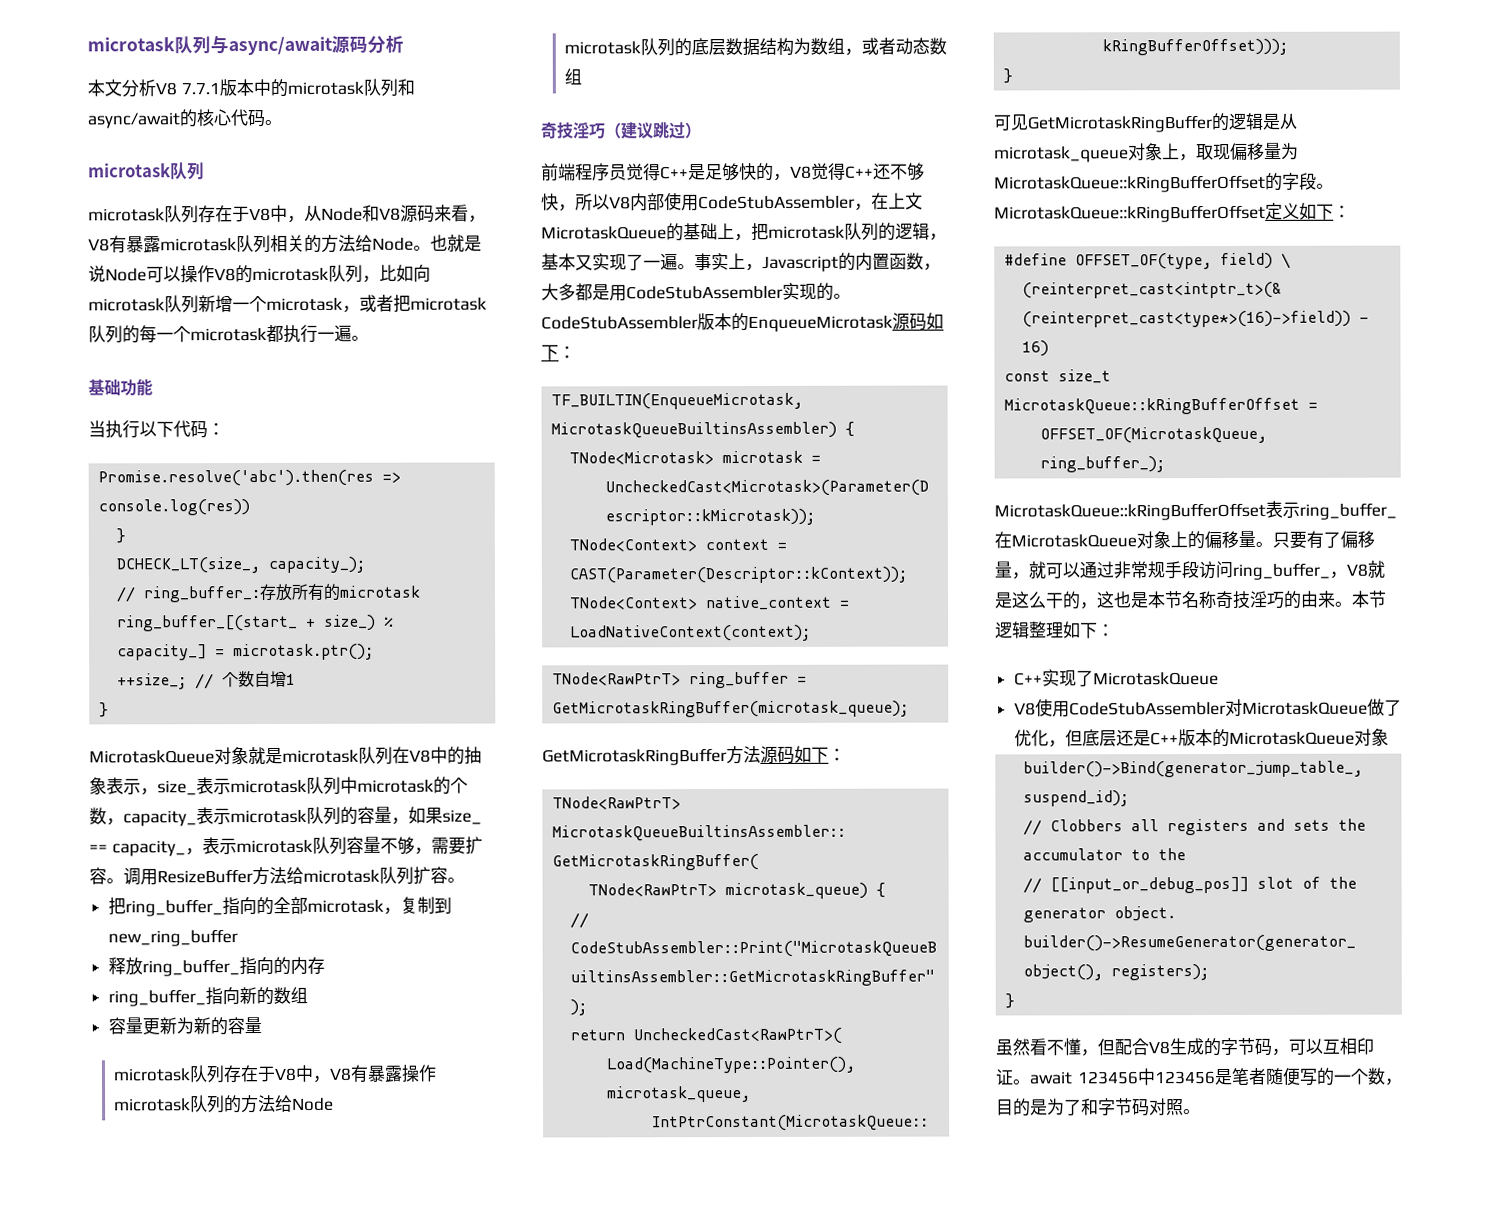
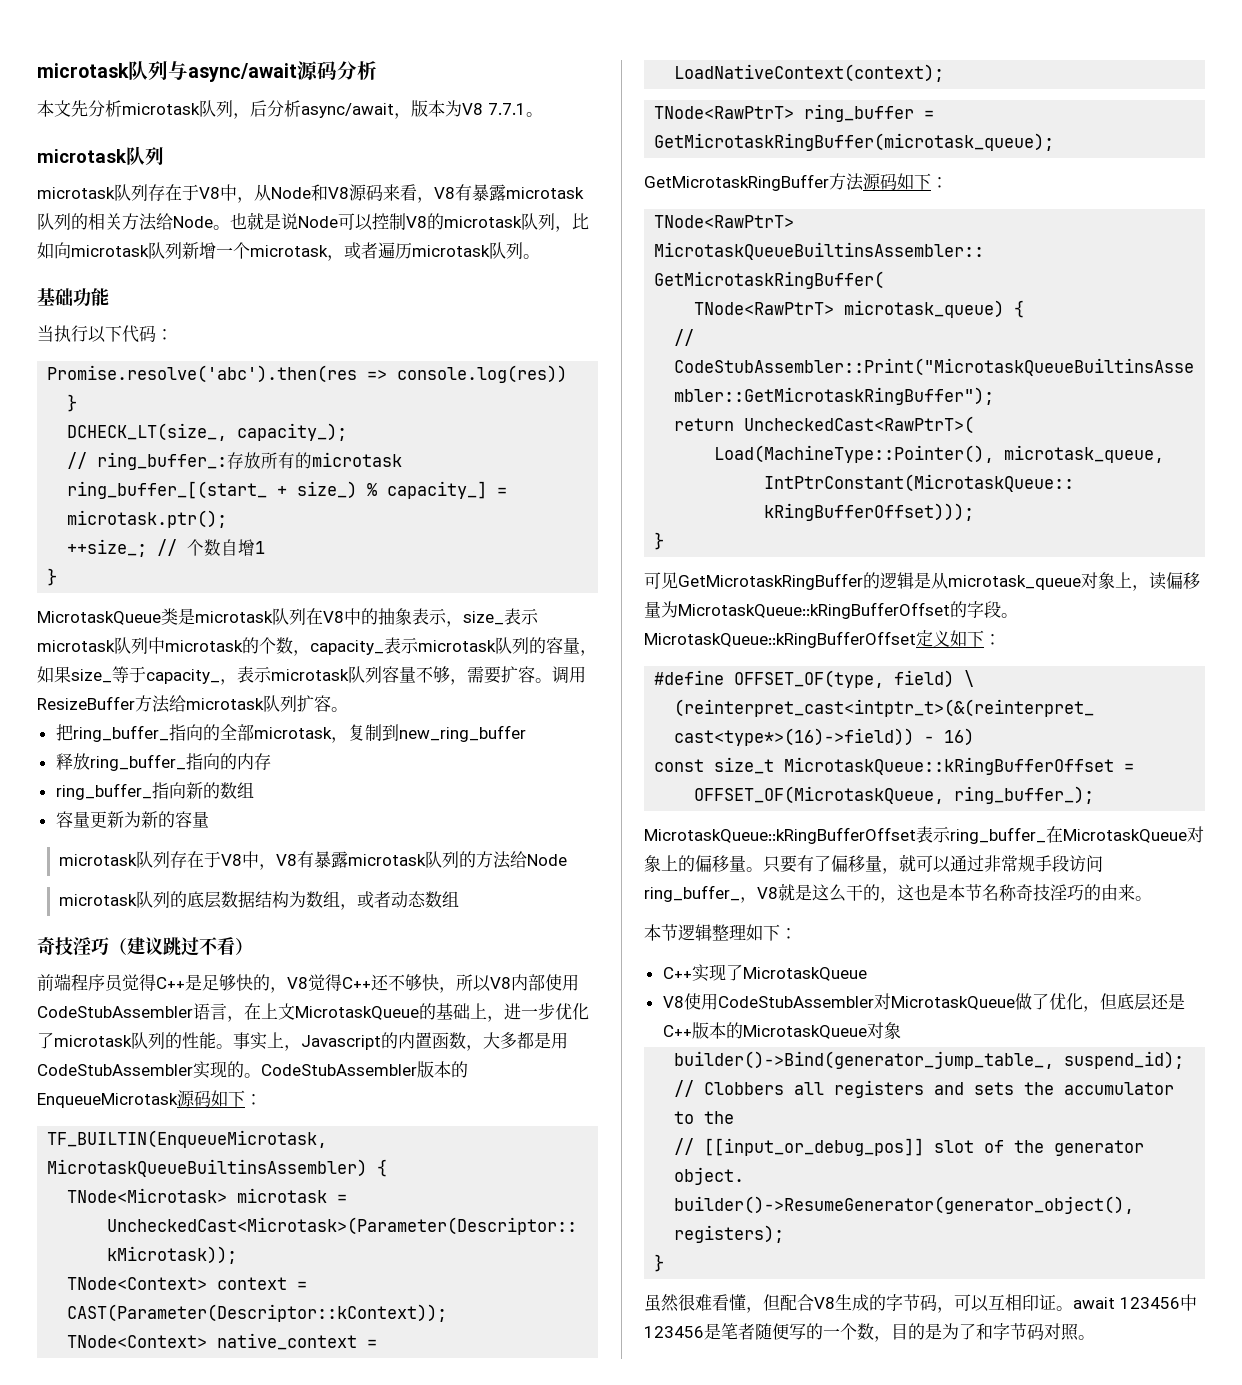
- 本文分析V8 7.7.1版本中的microtask队列和async/await的核心代码。
+ 本文先分析microtask队列，后分析async/await，版本为V8 7.7.1。
- microtask队列存在于V8中，从Node和V8源码来看，V8有暴露microtask队列相关的方法给Node。
+ microtask队列存在于V8中，从Node和V8源码来看，V8有暴露microtask队列的相关方法给Node。
- 也就是说Node可以操作V8的microtask队列，比如向microtask队列新增一个microtask，或者把microtask队列的每一个microtask都执行一遍。
+ 也就是说Node可以控制V8的microtask队列，比如向microtask队列新增一个microtask，或者遍历microtask队列。
- MicrotaskQueue对象就是microtask队列在V8中的抽象表示，size_表示microtask队列中microtask的个数，capacity_表示microtask队列的容量，如果size_ == capacity_，表示microtask队列容量不够，需要扩容。
+ MicrotaskQueue类是microtask队列在V8中的抽象表示，size_表示microtask队列中microtask的个数，capacity_表示microtask队列的容量，如果size_等于capacity_，表示microtask队列容量不够，需要扩容。
- microtask队列存在于V8中，V8有暴露操作microtask队列的方法给Node
+ microtask队列存在于V8中，V8有暴露microtask队列的方法给Node
- 奇技淫巧（建议跳过）
+ 奇技淫巧（建议跳过不看）
- 前端程序员觉得C++是足够快的，V8觉得C++还不够快，所以V8内部使用CodeStubAssembler，在上文MicrotaskQueue的基础上，把microtask队列的逻辑，基本又实现了一遍。
+ 前端程序员觉得C++是足够快的，V8觉得C++还不够快，所以V8内部使用CodeStubAssembler语言，在上文MicrotaskQueue的基础上，进一步优化了microtask队列的性能。
- 可见GetMicrotaskRingBuffer的逻辑是从microtask_queue对象上，取现偏移量为MicrotaskQueue::kRingBufferOffset的字段。
+ 可见GetMicrotaskRingBuffer的逻辑是从microtask_queue对象上，读偏移量为MicrotaskQueue::kRingBufferOffset的字段。
- 只要有了偏移量，就可以通过非常规手段访问ring_buffer_，V8就是这么干的，这也是本节名称奇技淫巧的由来。本节逻辑整理如下：
+ 只要有了偏移量，就可以通过非常规手段访问ring_buffer_，V8就是这么干的，这也是本节名称奇技淫巧的由来。
+ 本节逻辑整理如下：
- 虽然看不懂，但配合V8生成的字节码，可以互相印证。await 123456中123456是笔者随便写的一个数，目的是为了和字节码对照。
+ 虽然很难看懂，但配合V8生成的字节码，可以互相印证。await 123456中123456是笔者随便写的一个数，目的是为了和字节码对照。

